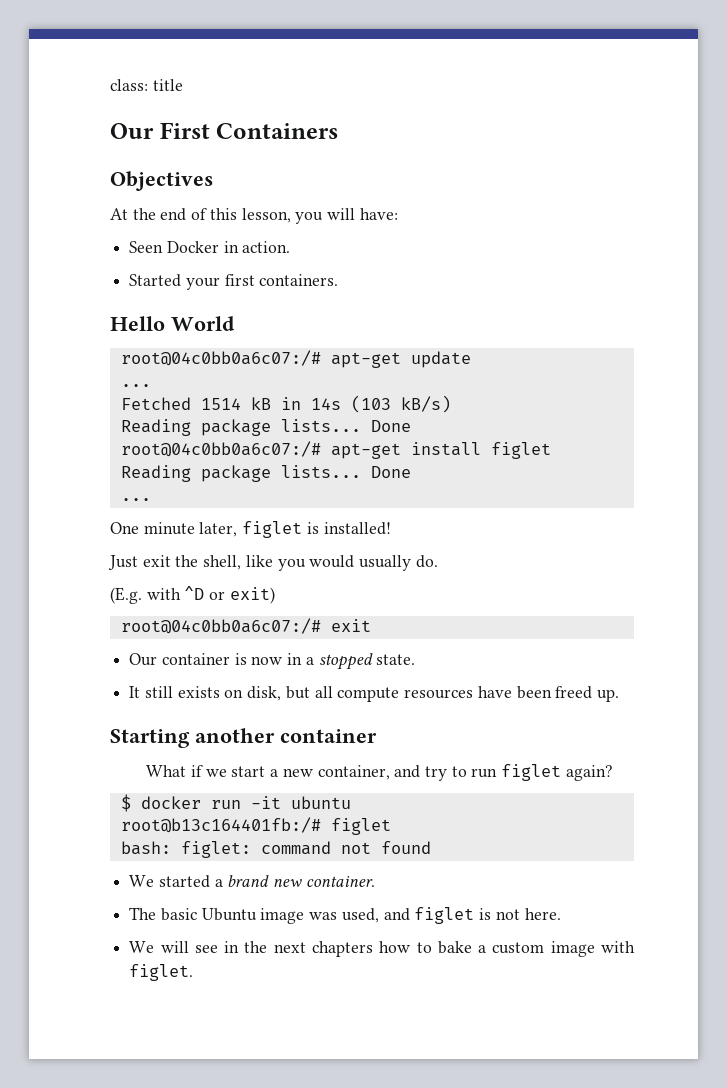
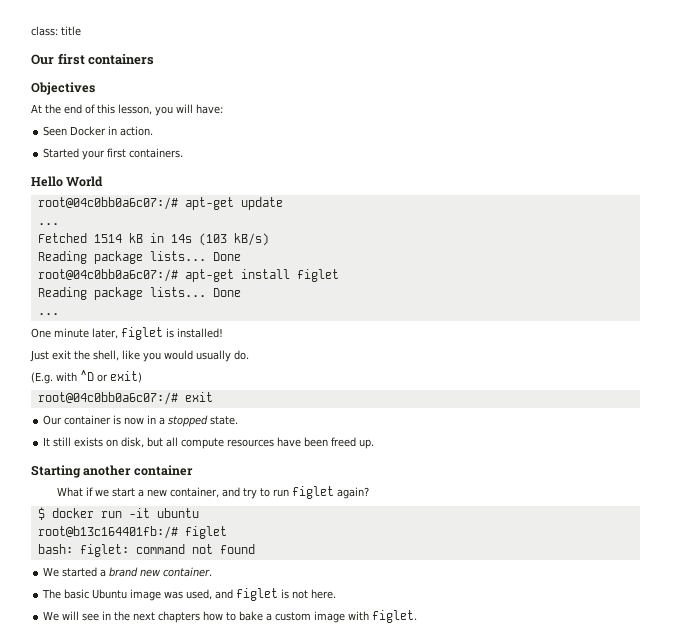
- Our First Containers
+ Our first containers

